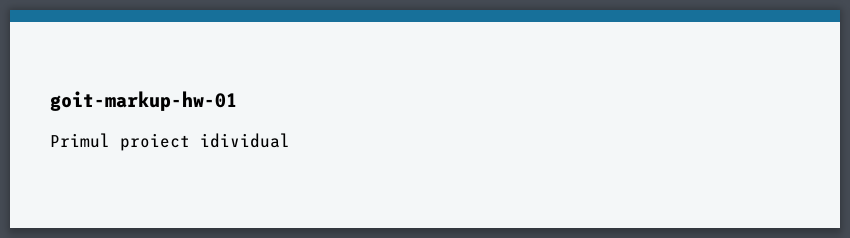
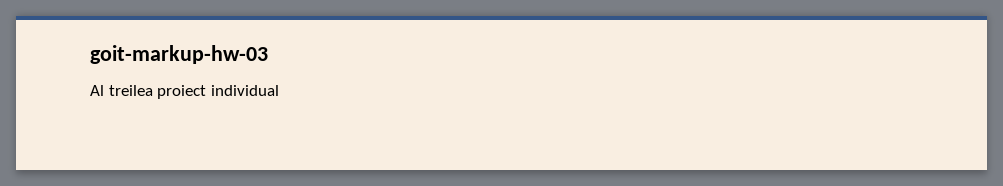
- goit-markup-hw-01
- Primul proiect idividual
+ goit-markup-hw-03
+ Al treilea proiect individual

